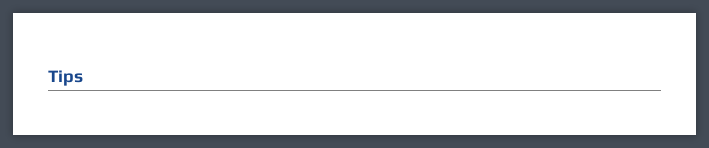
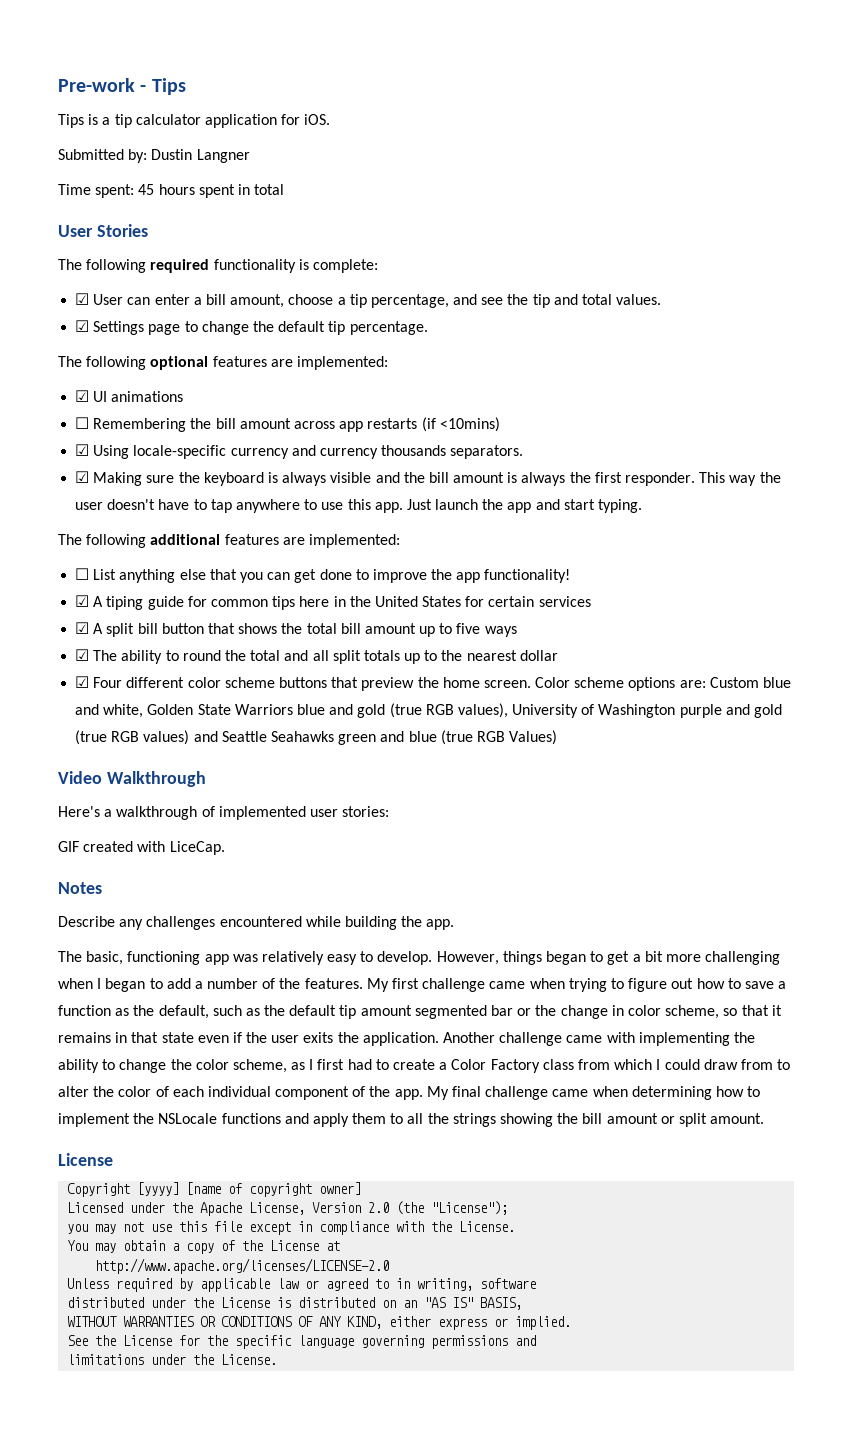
- Tips
+ Pre-work - Tips
+ Tips is a tip calculator application for iOS.
+ Submitted by: Dustin Langner
+ Time spent: 45 hours spent in total
+ User Stories
+ The following required functionality is complete:
+ ☑ User can enter a bill amount, choose a tip percentage, and see the tip and total values.
+ ☑ Settings page to change the default tip percentage.
+ The following optional features are implemented:
+ ☑ UI animations
+ ☐ Remembering the bill amount across app restarts (if <10mins)
+ ☑ Using locale-specific currency and currency thousands separators.
+ ☑ Making sure the keyboard is always visible and the bill amount is always the first responder. This way the user doesn't have to tap anywhere to use this app. Just launch the app and start typing.
+ The following additional features are implemented:
+ ☐ List anything else that you can get done to improve the app functionality!
+ ☑ A tiping guide for common tips here in the United States for certain services
+ ☑ A split bill button that shows the total bill amount up to five ways
+ ☑ The ability to round the total and all split totals up to the nearest dollar
+ ☑ Four different color scheme buttons that preview the home screen. Color scheme options are: Custom blue and white, Golden State Warriors blue and gold (true RGB values), University of Washington purple and gold (true RGB values) and Seattle Seahawks green and blue (true RGB Values)
+ Video Walkthrough
+ Here's a walkthrough of implemented user stories:
+ GIF created with LiceCap.
+ Notes
+ Describe any challenges encountered while building the app.
+ The basic, functioning app was relatively easy to develop. However, things began to get a bit more challenging when I began to add a number of the features. My first challenge came when trying to figure out how to save a function as the default, such as the default tip amount segmented bar or the change in color scheme, so that it remains in that state even if the user exits the application. Another challenge came with implementing the ability to change the color scheme, as I first had to create a Color Factory class from which I could draw from to alter the color of each individual component of the app. My final challenge came when determining how to implement the NSLocale functions and apply them to all the strings showing the bill amount or split amount.
+ License
+ Copyright [yyyy] [name of copyright owner]
+ Licensed under the Apache License, Version 2.0 (the "License");
+ you may not use this file except in compliance with the License.
+ You may obtain a copy of the License at
+ http://www.apache.org/licenses/LICENSE-2.0
+ Unless required by applicable law or agreed to in writing, software
+ distributed under the License is distributed on an "AS IS" BASIS,
+ WITHOUT WARRANTIES OR CONDITIONS OF ANY KIND, either express or implied.
+ See the License for the specific language governing permissions and
+ limitations under the License.

